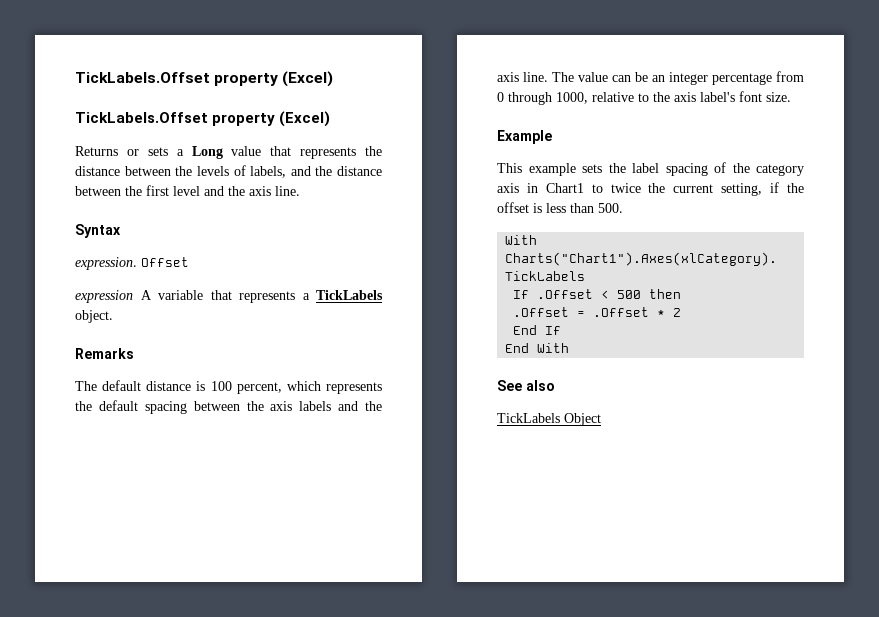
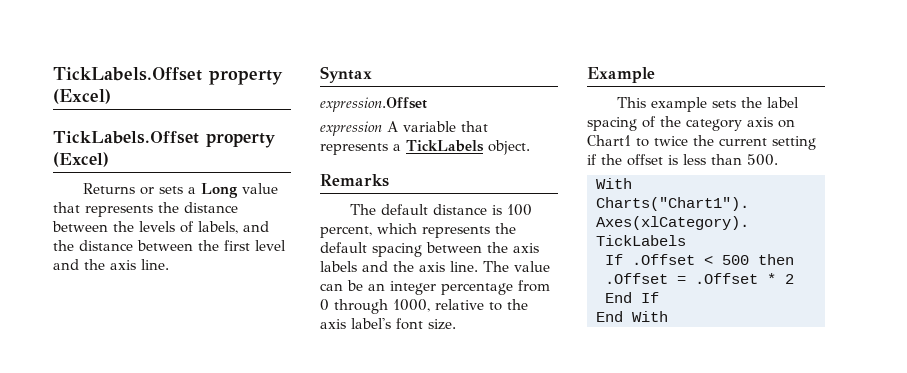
- expression. Offset
+ expression.Offset
- This example sets the label spacing of the category axis in Chart1 to twice the current setting, if the offset is less than 500.
+ This example sets the label spacing of the category axis on Chart1 to twice the current setting if the offset is less than 500.
- See also
- TickLabels Object

